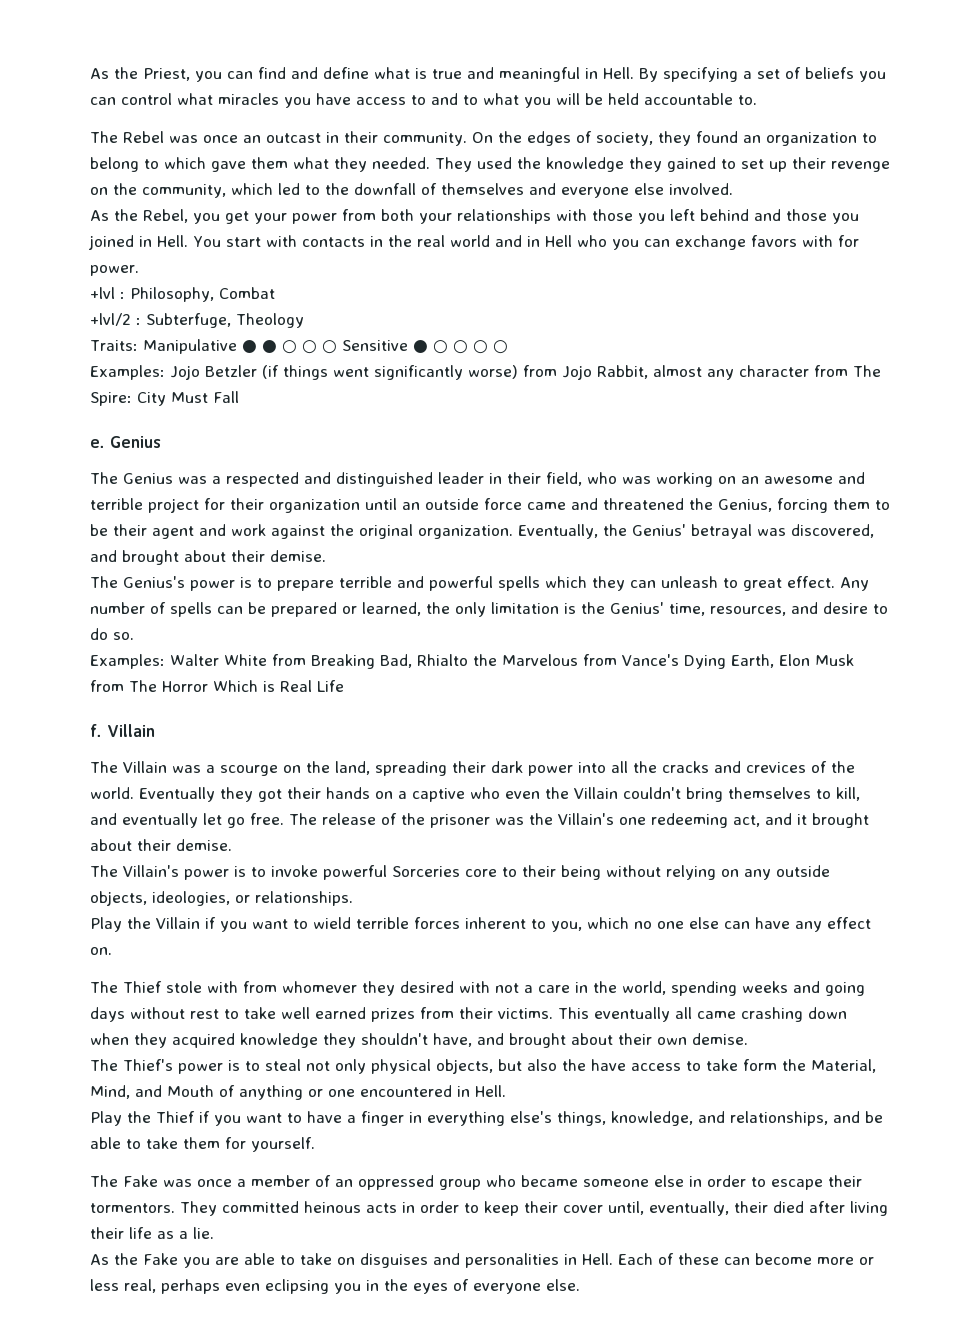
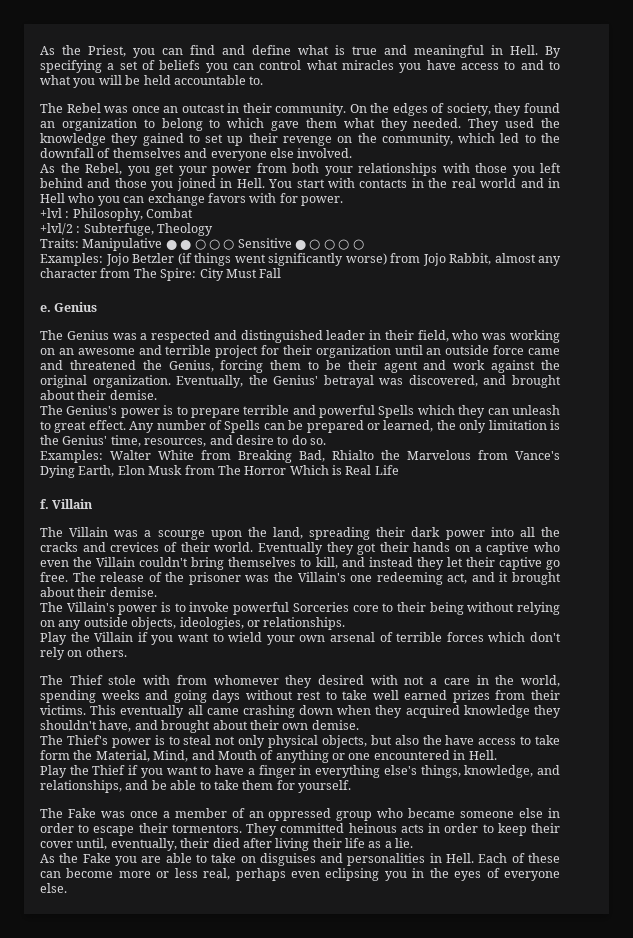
- The Genius's power is to prepare terrible and powerful spells which they can unleash to great effect.
+ The Genius's power is to prepare terrible and powerful Spells which they can unleash to great effect.
- Any number of spells can be prepared or learned, the only limitation is the Genius' time, resources, and desire to do so.
+ Any number of Spells can be prepared or learned, the only limitation is the Genius' time, resources, and desire to do so.
- The Villain was a scourge on the land, spreading their dark power into all the cracks and crevices of the world.
+ The Villain was a scourge upon the land, spreading their dark power into all the cracks and crevices of their world.
- Eventually they got their hands on a captive who even the Villain couldn't bring themselves to kill, and eventually let go free.
+ Eventually they got their hands on a captive who even the Villain couldn't bring themselves to kill, and instead they let their captive go free.
- Play the Villain if you want to wield terrible forces inherent to you, which no one else can have any effect on.
+ Play the Villain if you want to wield your own arsenal of terrible forces which don't rely on others.

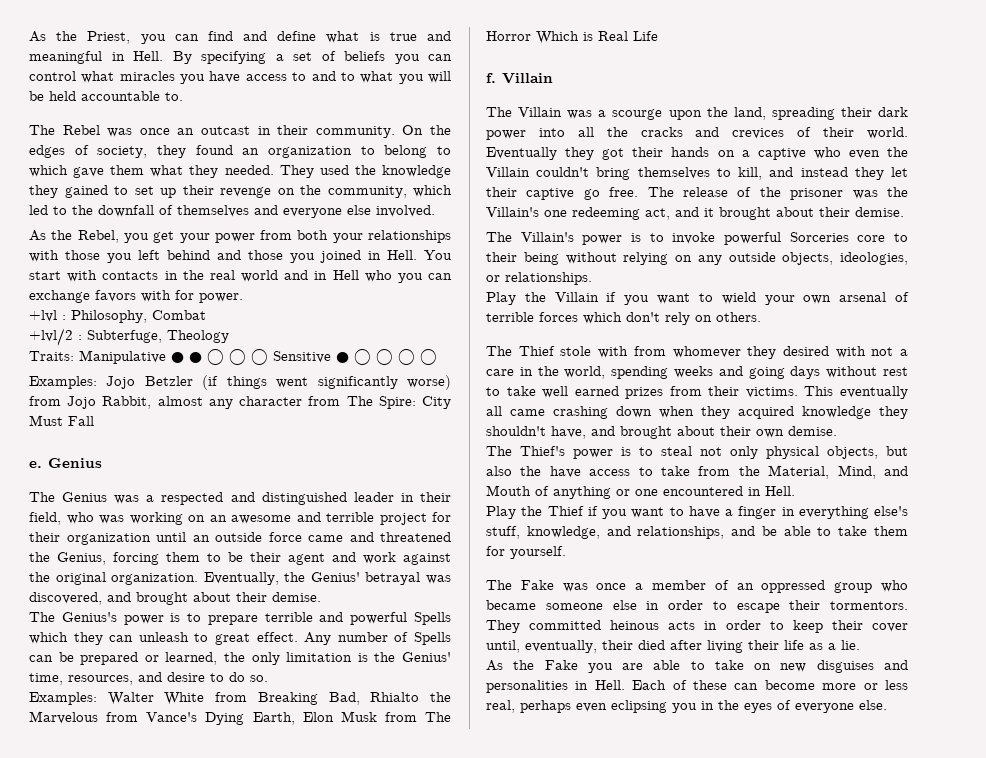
- The Thief's power is to steal not only physical objects, but also the have access to take form the Material, Mind, and Mouth of anything or one encountered in Hell.
+ The Thief's power is to steal not only physical objects, but also the have access to take from the Material, Mind, and Mouth of anything or one encountered in Hell.
- Play the Thief if you want to have a finger in everything else's things, knowledge, and relationships, and be able to take them for yourself.
+ Play the Thief if you want to have a finger in everything else's stuff, knowledge, and relationships, and be able to take them for yourself.
- As the Fake you are able to take on disguises and personalities in Hell.
+ As the Fake you are able to take on new disguises and personalities in Hell.

